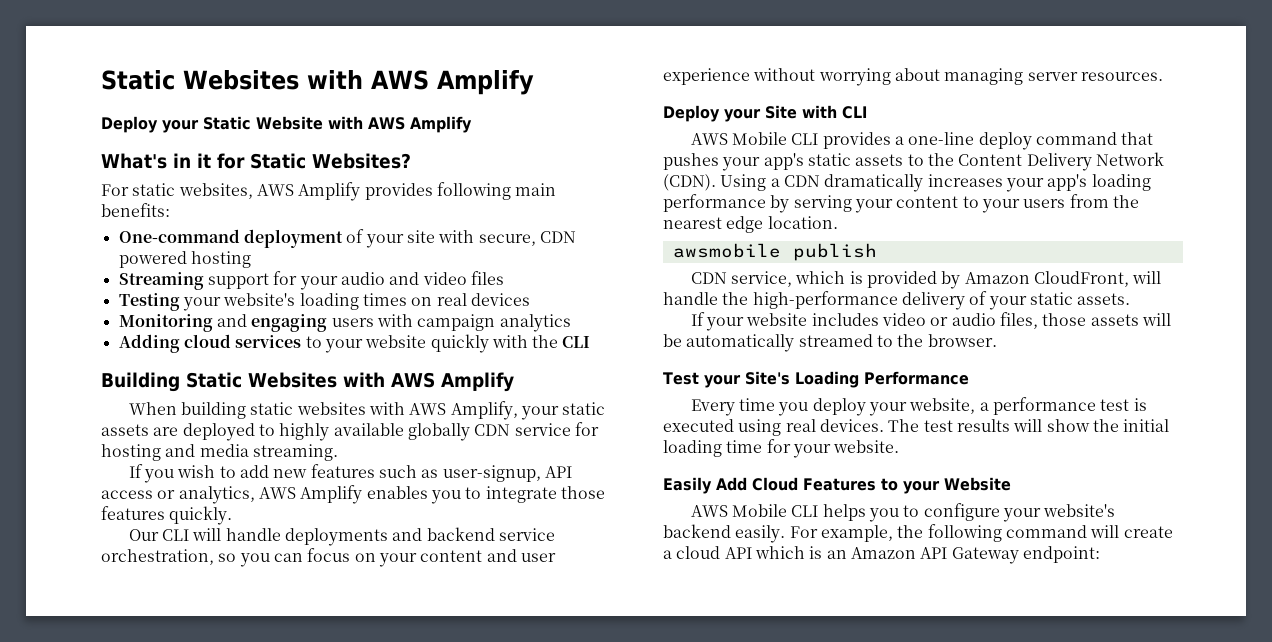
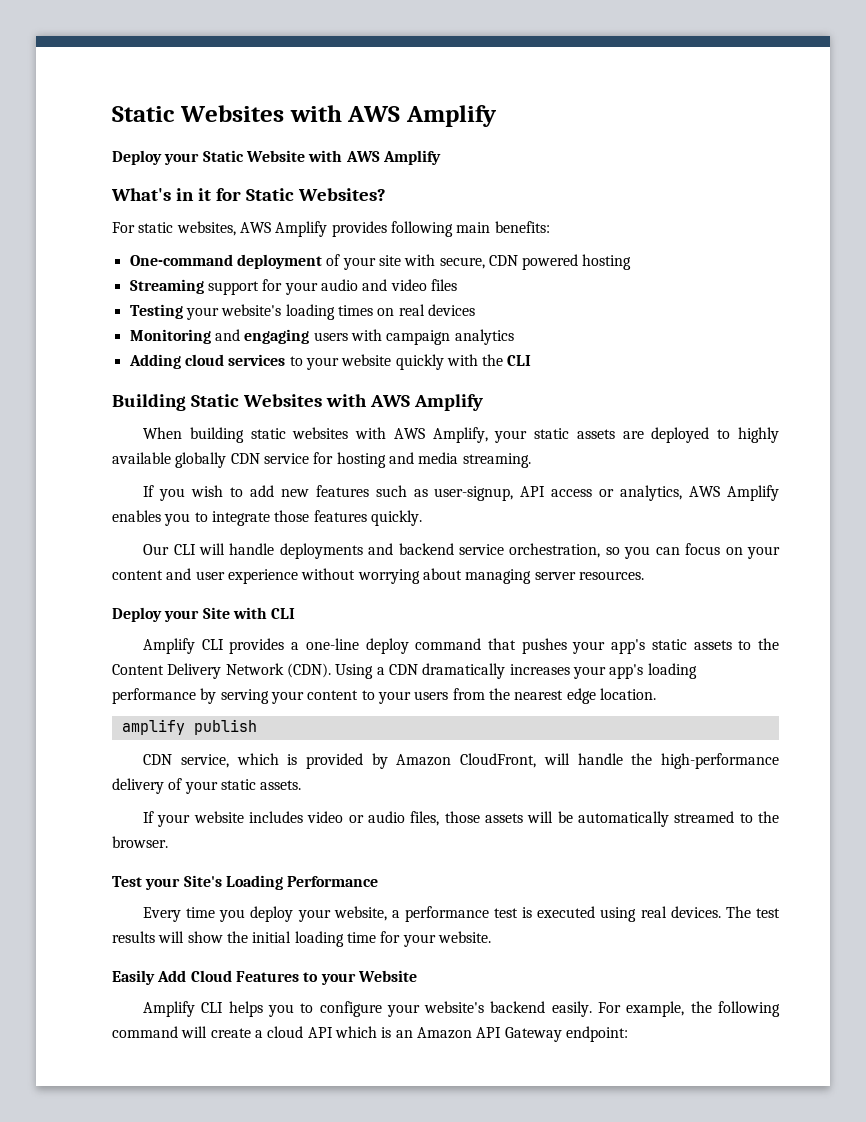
- AWS Mobile CLI provides a one-line deploy command that pushes your app's static assets to the Content Delivery Network (CDN).
+ Amplify CLI provides a one-line deploy command that pushes your app's static assets to the Content Delivery Network (CDN).
- awsmobile publish
+ amplify publish
- AWS Mobile CLI helps you to configure your website's backend easily.
+ Amplify CLI helps you to configure your website's backend easily.

